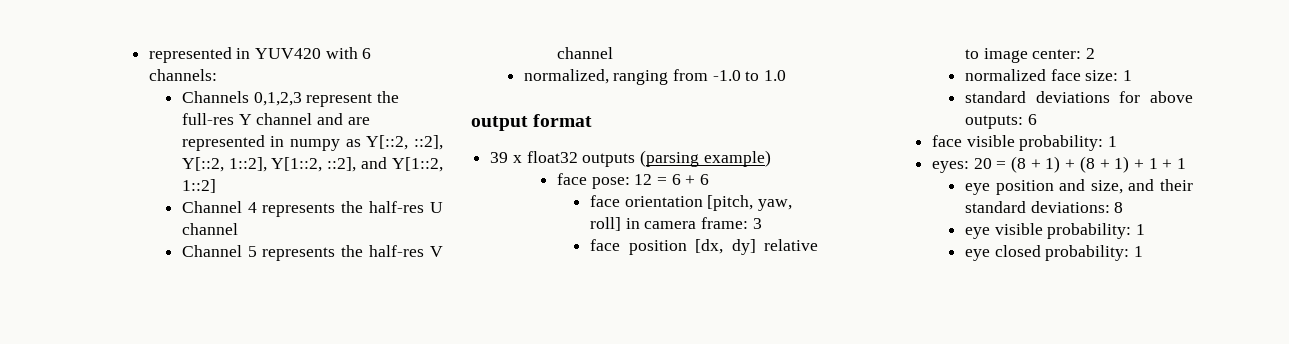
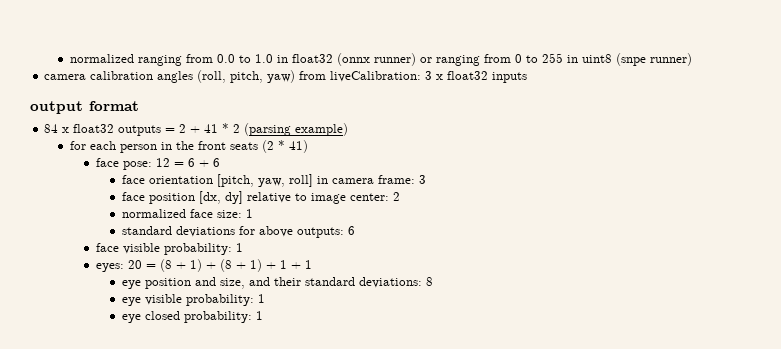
- represented in YUV420 with 6 channels:
- Channels 0,1,2,3 represent the full-res Y channel and are represented in numpy as Y[::2, ::2], Y[::2, 1::2], Y[1::2, ::2], and Y[1::2, 1::2]
- Channel 4 represents the half-res U channel
- Channel 5 represents the half-res V channel
- normalized, ranging from -1.0 to 1.0
+ normalized ranging from 0.0 to 1.0 in float32 (onnx runner) or ranging from 0 to 255 in uint8 (snpe runner)
+ camera calibration angles (roll, pitch, yaw) from liveCalibration: 3 x float32 inputs
- 39 x float32 outputs (parsing example)
+ 84 x float32 outputs = 2 + 41 * 2 (parsing example)
+ for each person in the front seats (2 * 41)

